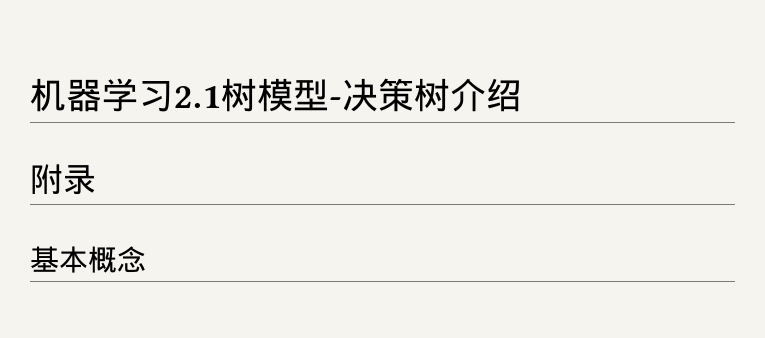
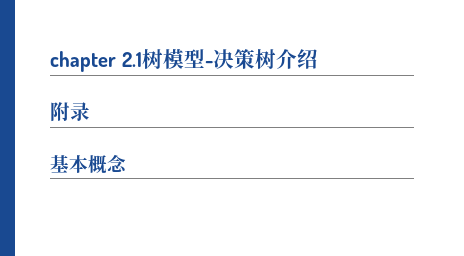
- 机器学习2.1树模型-决策树介绍
+ chapter 2.1树模型-决策树介绍

